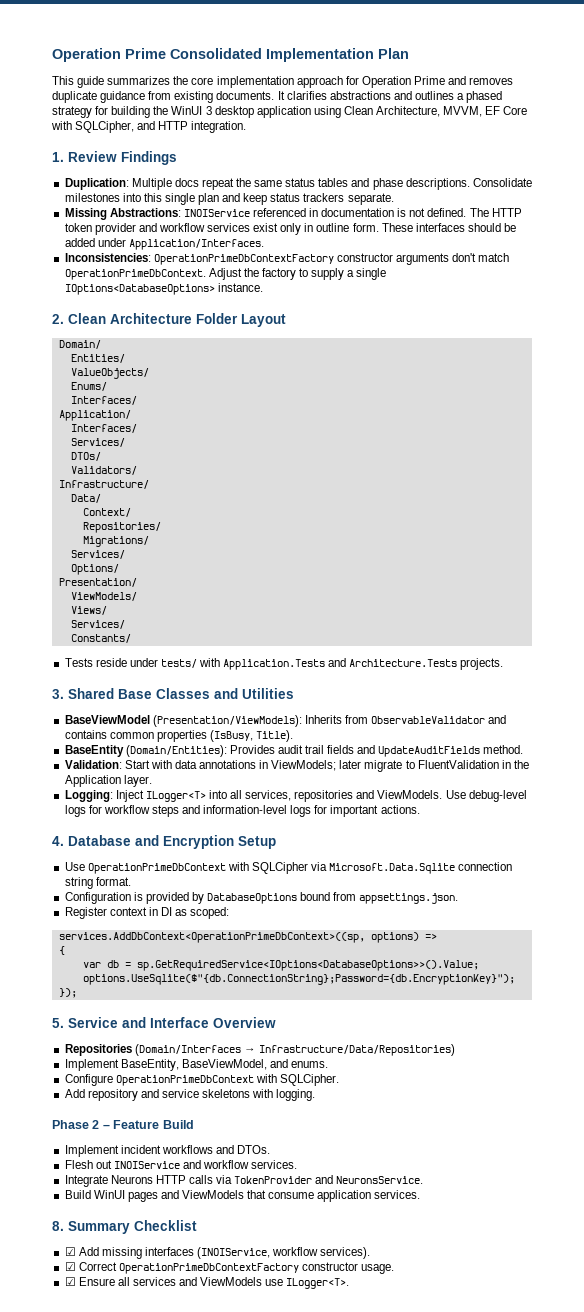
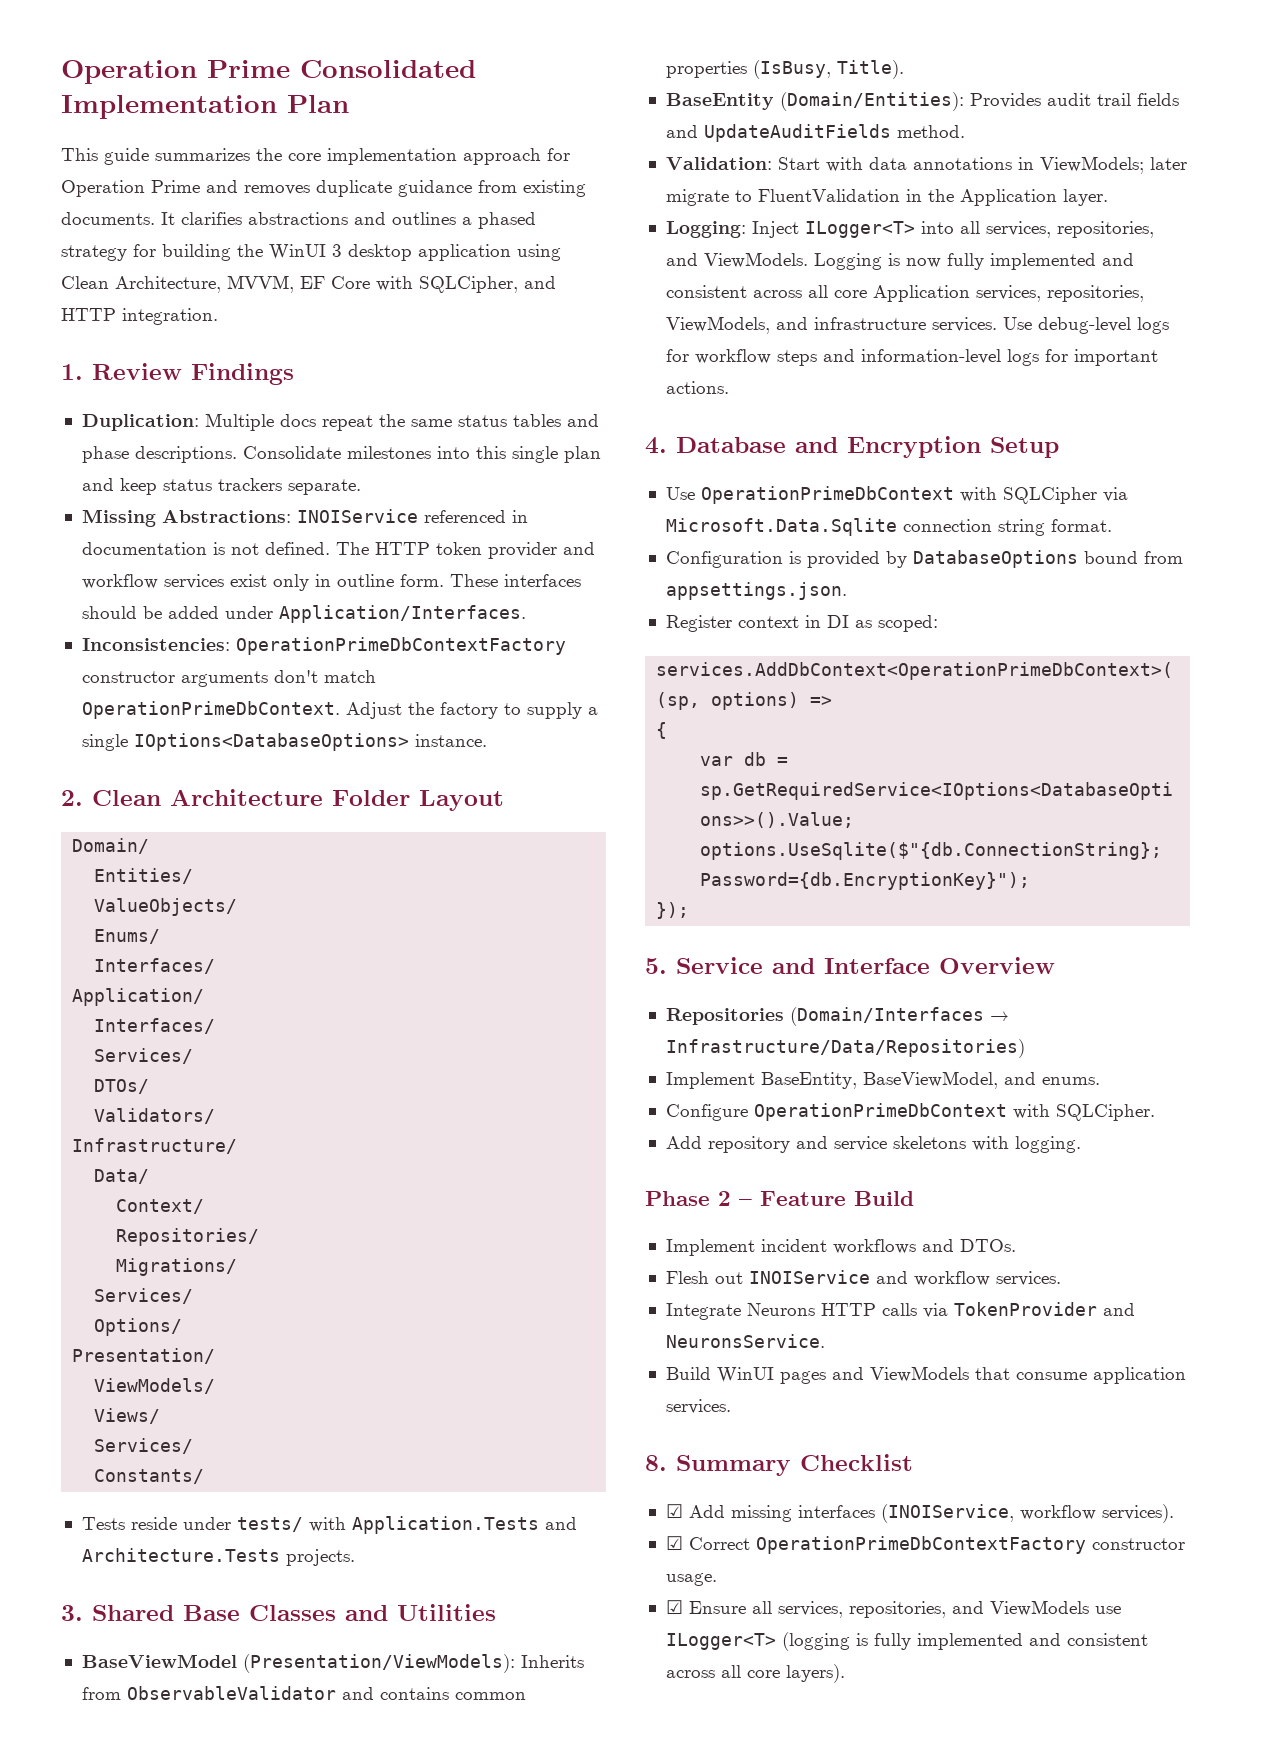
- Logging: Inject ILogger<T> into all services, repositories and ViewModels.
+ Logging: Inject ILogger<T> into all services, repositories, and ViewModels.
+ Logging is now fully implemented and consistent across all core Application services, repositories, ViewModels, and infrastructure services.
- ☑ Ensure all services and ViewModels use ILogger<T>.
+ ☑ Ensure all services, repositories, and ViewModels use ILogger<T> (logging is fully implemented and consistent across all core layers).

